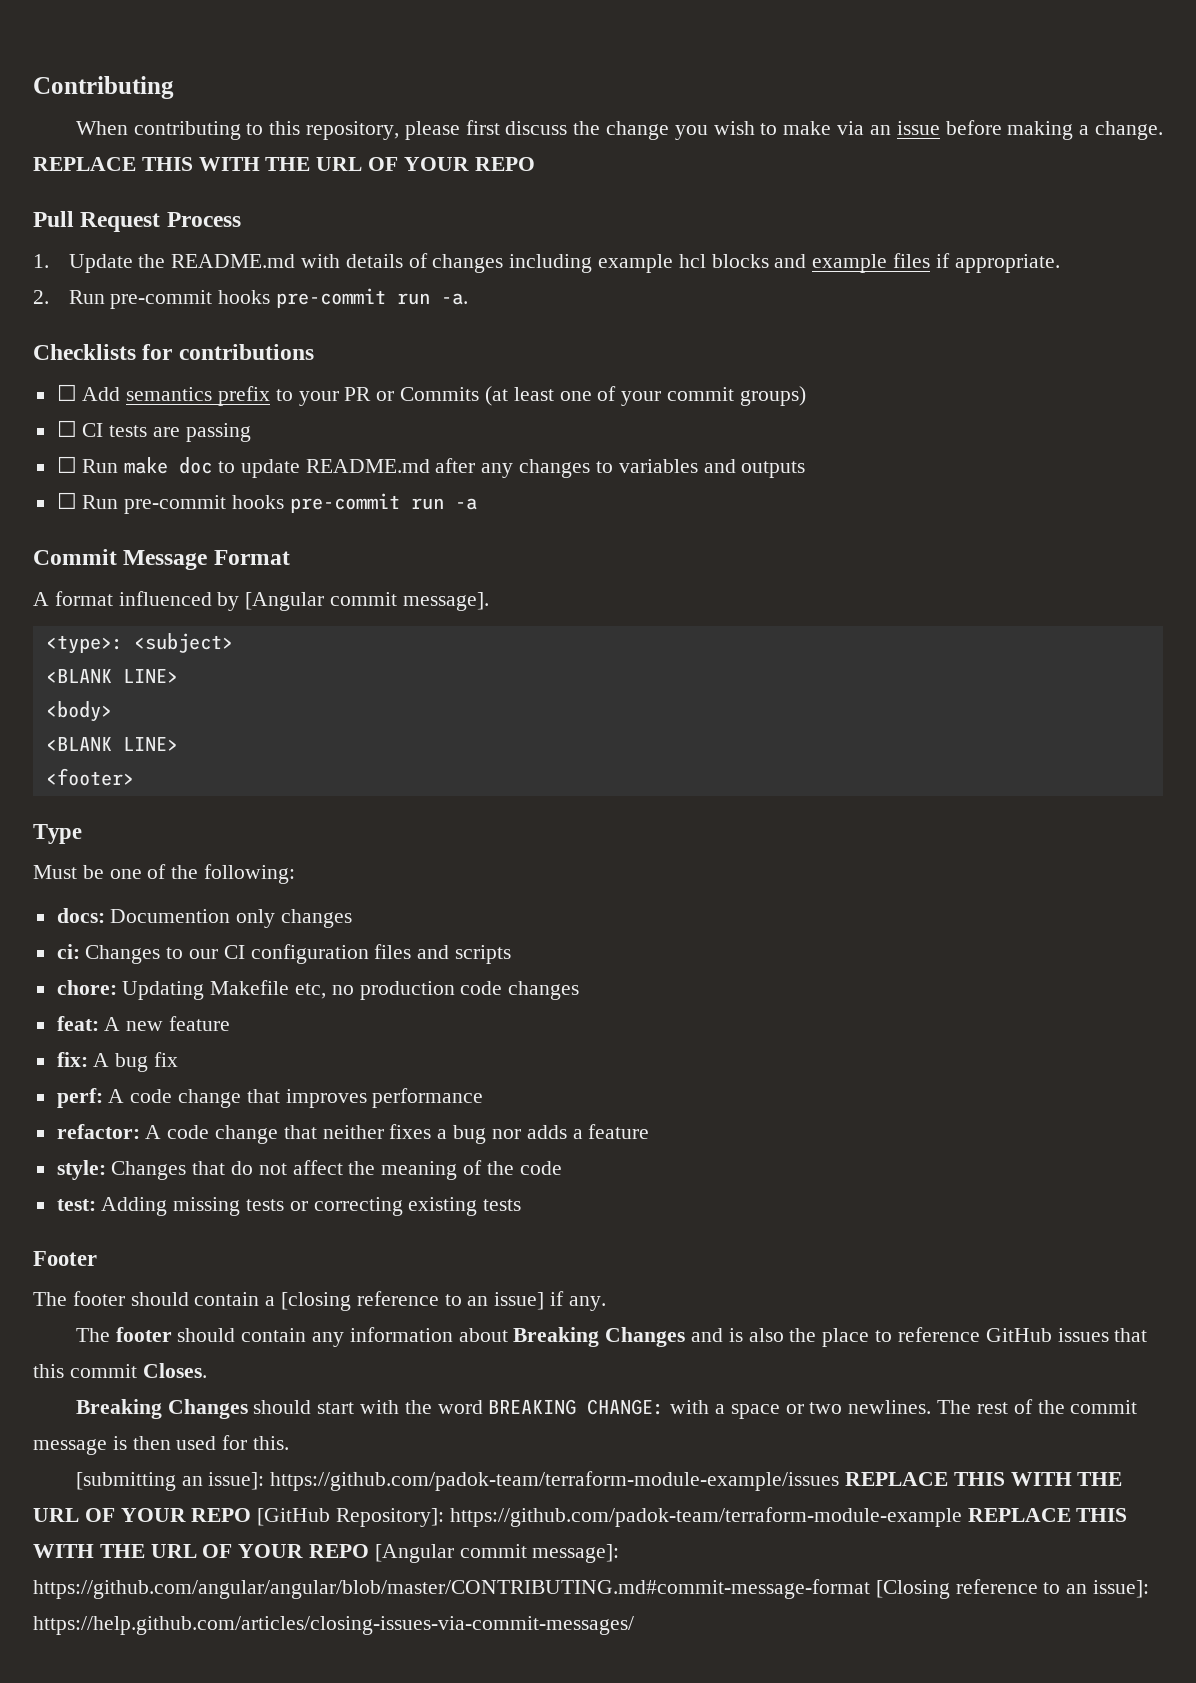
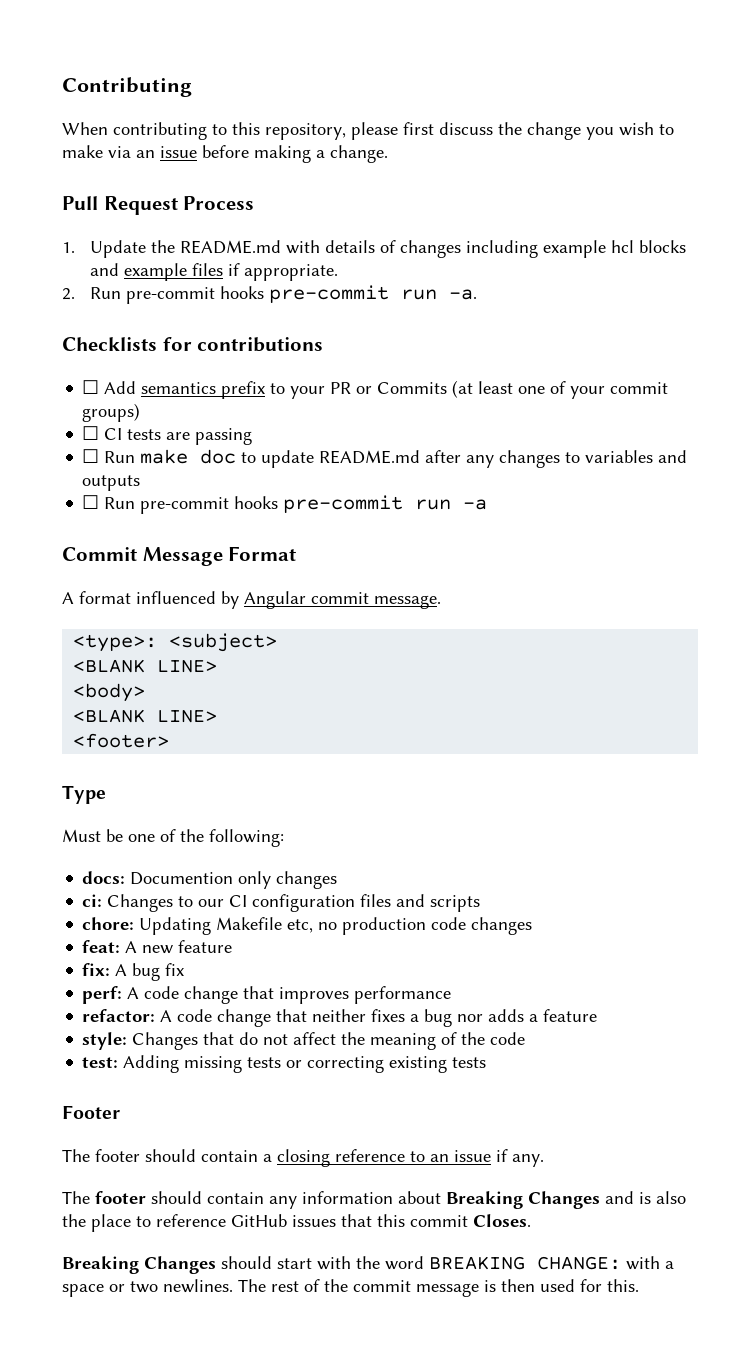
- When contributing to this repository, please first discuss the change you wish to make via an issue before making a change. REPLACE THIS WITH THE URL OF YOUR REPO
+ When contributing to this repository, please first discuss the change you wish to make via an issue before making a change.
- A format influenced by [Angular commit message].
+ A format influenced by Angular commit message.
- The footer should contain a [closing reference to an issue] if any.
+ The footer should contain a closing reference to an issue if any.
- [submitting an issue]: https://github.com/padok-team/terraform-module-example/issues REPLACE THIS WITH THE URL OF YOUR REPO [GitHub Repository]: https://github.com/padok-team/terraform-module-example REPLACE THIS WITH THE URL OF YOUR REPO [Angular commit message]: https://github.com/angular/angular/blob/master/CONTRIBUTING.md#commit-message-format [Closing reference to an issue]: https://help.github.com/articles/closing-issues-via-commit-messages/

